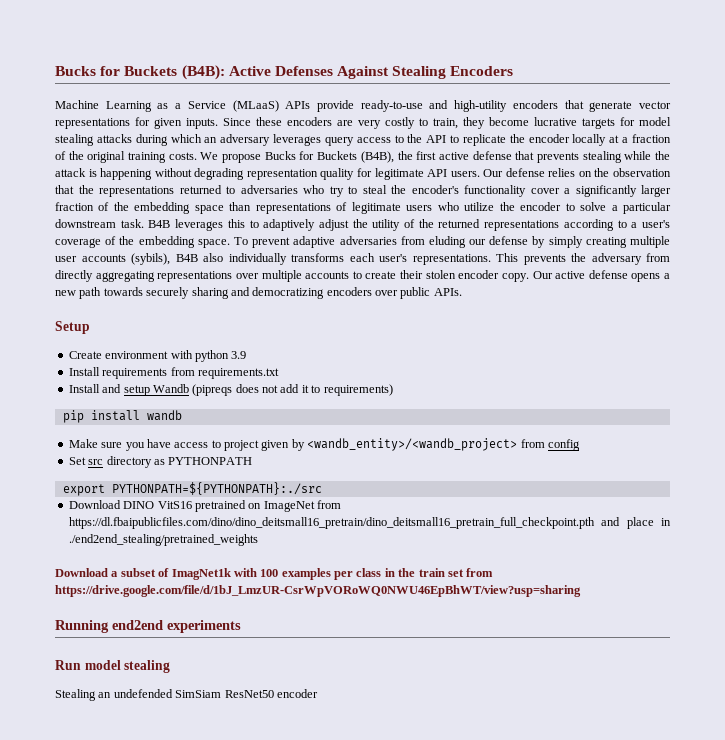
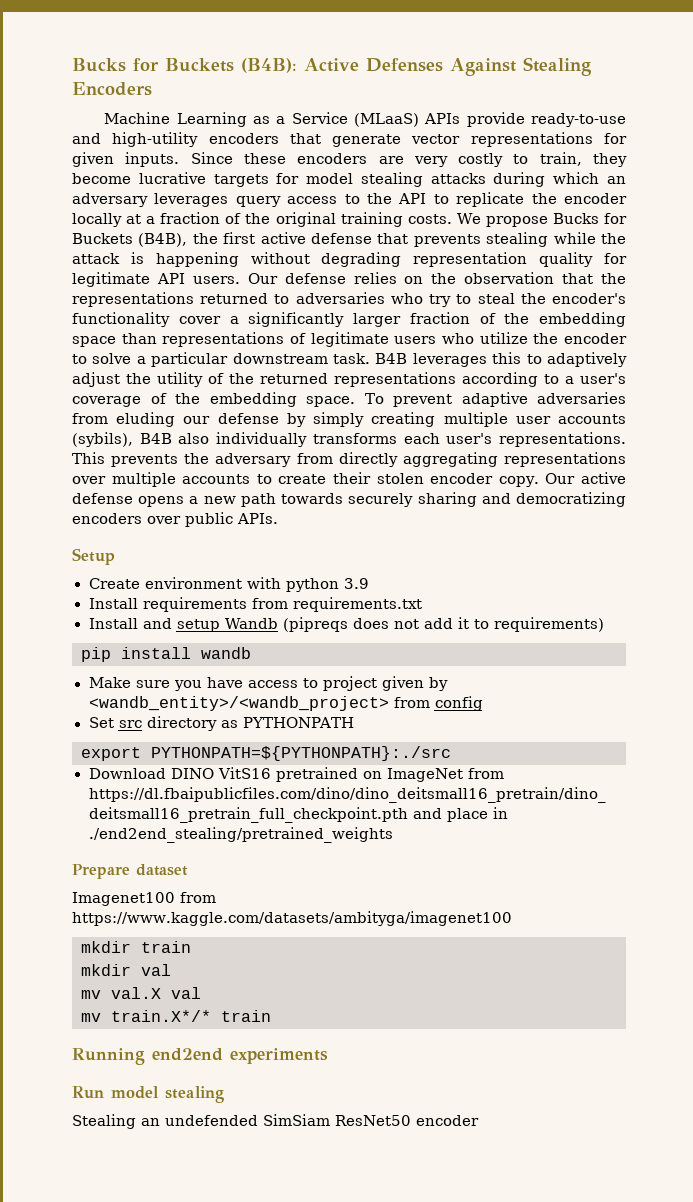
- Download a subset of ImagNet1k with 100 examples per class in the train set from https://drive.google.com/file/d/1bJ_LmzUR-CsrWpVORoWQ0NWU46EpBhWT/view?usp=sharing
+ Prepare dataset
+ Imagenet100 from https://www.kaggle.com/datasets/ambityga/imagenet100
+ mkdir train
+ mkdir val
+ mv val.X val
+ mv train.X*/* train

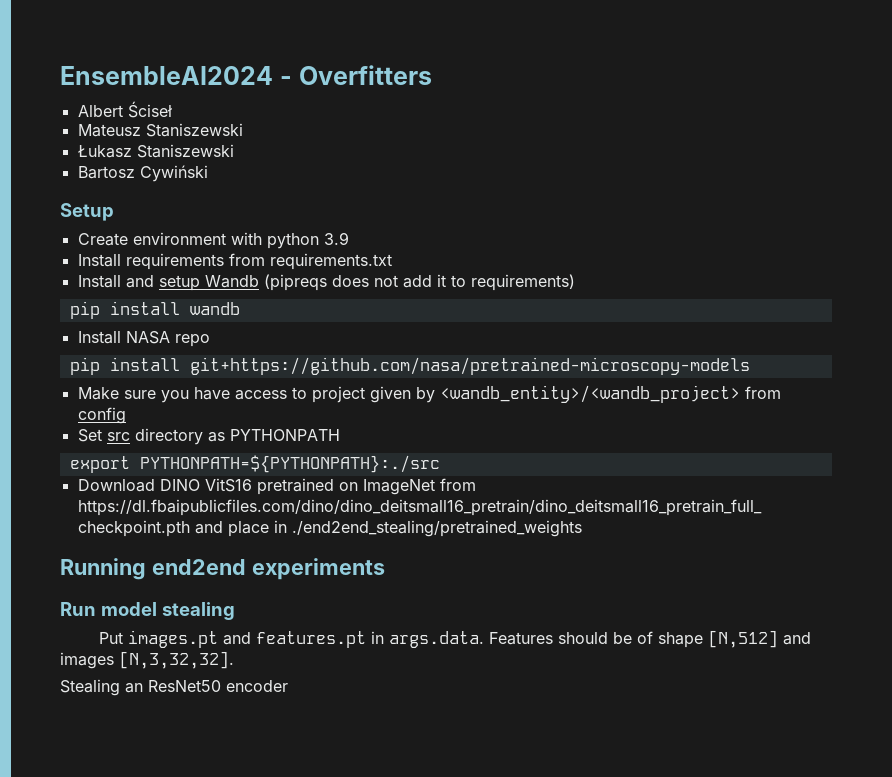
- Bucks for Buckets (B4B): Active Defenses Against Stealing Encoders
- Machine Learning as a Service (MLaaS) APIs provide ready-to-use and high-utility encoders that generate vector representations for given inputs. Since these encoders are very costly to train, they become lucrative targets for model stealing attacks during which an adversary leverages query access to the API to replicate the encoder locally at a fraction of the original training costs. We propose Bucks for Buckets (B4B), the first active defense that prevents stealing while the attack is happening without degrading representation quality for legitimate API users. Our defense relies on the observation that the representations returned to adversaries who try to steal the encoder's functionality cover a significantly larger fraction of the embedding space than representations of legitimate users who utilize the encoder to solve a particular downstream task. B4B leverages this to adaptively adjust the utility of the returned representations according to a user's coverage of the embedding space. To prevent adaptive adversaries from eluding our defense by simply creating multiple user accounts (sybils), B4B also individually transforms each user's representations. This prevents the adversary from directly aggregating representations over multiple accounts to create their stolen encoder copy. Our active defense opens a new path towards securely sharing and democratizing encoders over public APIs.
+ EnsembleAI2024 - Overfitters
+ Albert Ściseł
+ Mateusz Staniszewski
+ Łukasz Staniszewski
+ Bartosz Cywiński
+ Install NASA repo
+ pip install git+https://github.com/nasa/pretrained-microscopy-models
- Prepare dataset
- Imagenet100 from https://www.kaggle.com/datasets/ambityga/imagenet100
- mkdir train
- mkdir val
- mv val.X val
- mv train.X*/* train
+ Put images.pt and features.pt in args.data. Features should be of shape [N,512] and images [N,3,32,32].
- Stealing an undefended SimSiam ResNet50 encoder
+ Stealing an ResNet50 encoder

